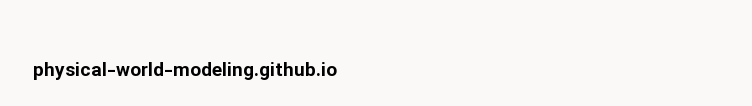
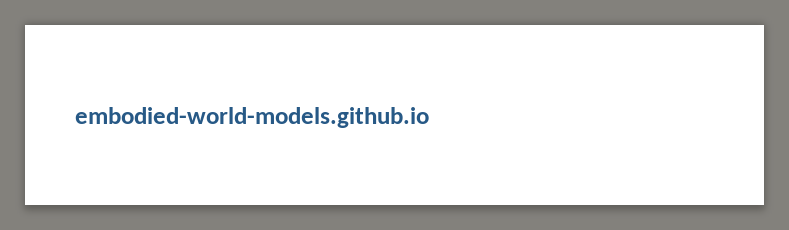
- physical-world-modeling.github.io
+ embodied-world-models.github.io

